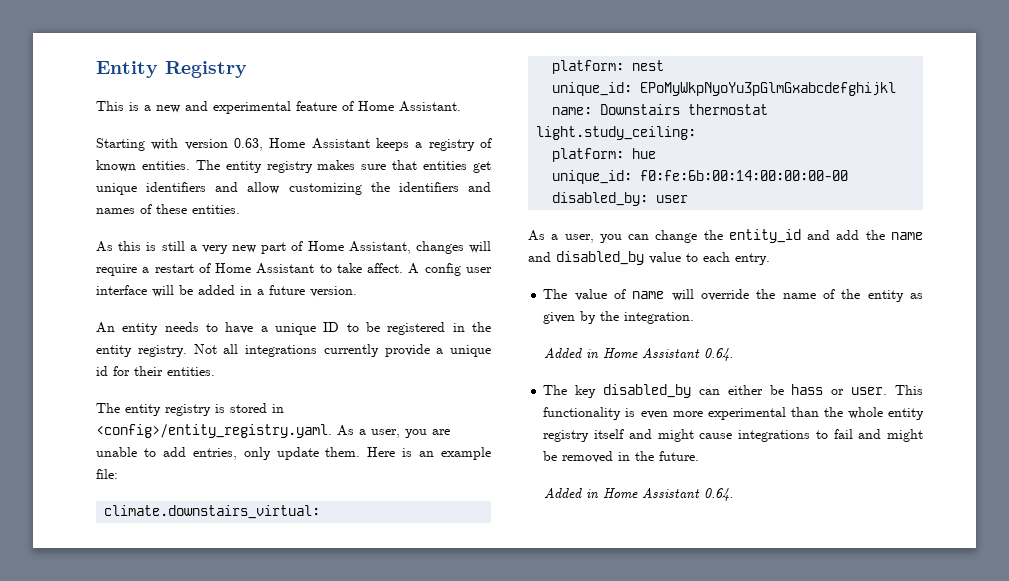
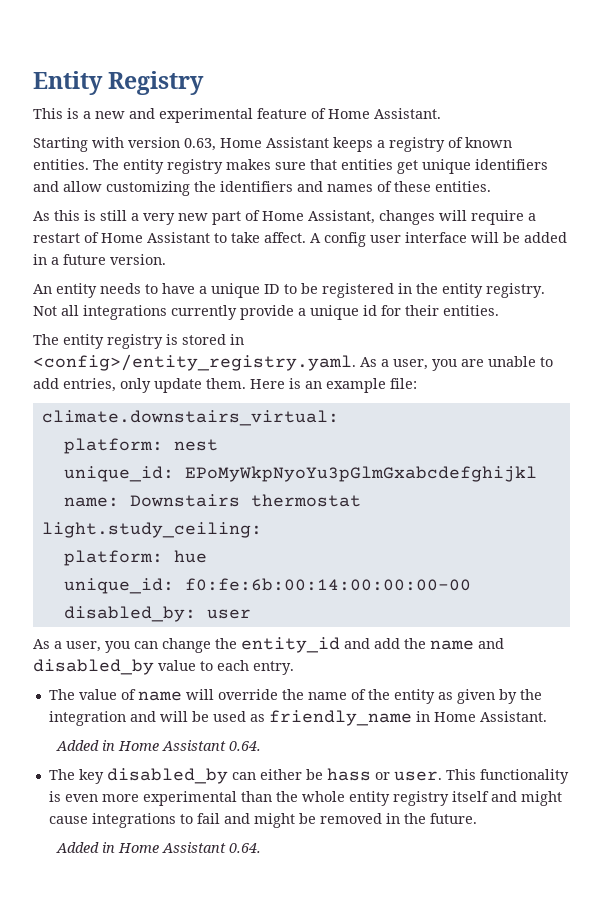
- The value of name will override the name of the entity as given by the integration.
+ The value of name will override the name of the entity as given by the integration and will be used as friendly_name in Home Assistant.

